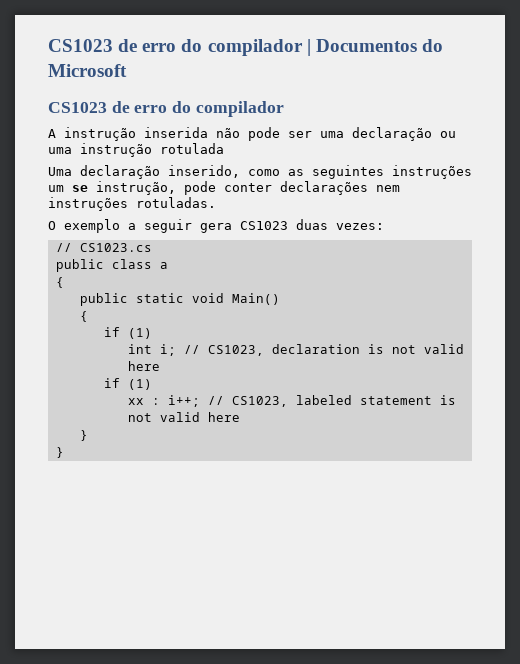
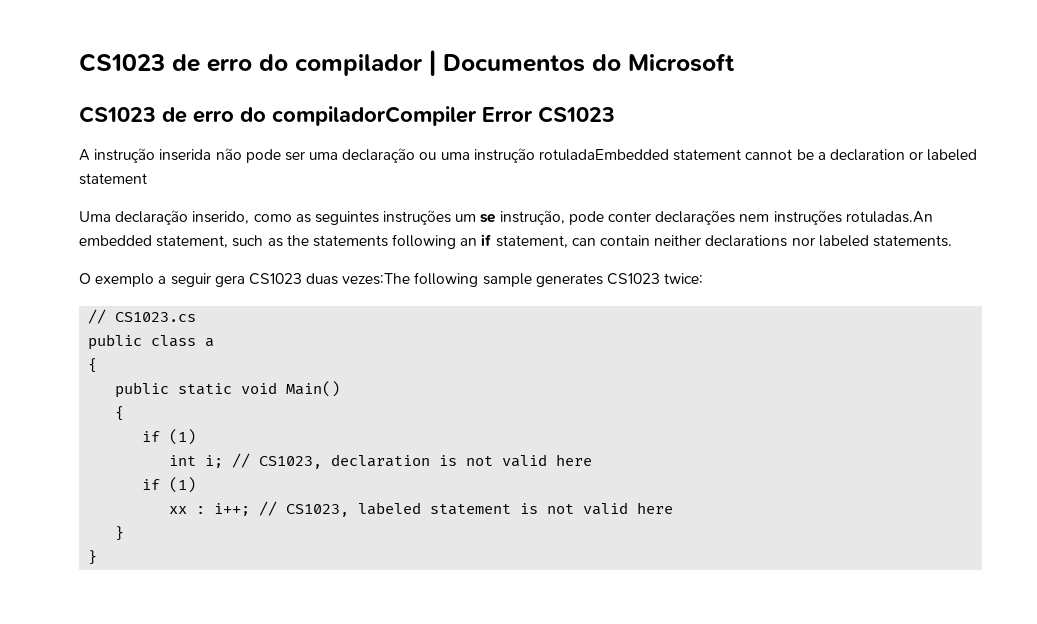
  CS1023 de erro do compilador | Documentos do Microsoft
- CS1023 de erro do compilador
+ CS1023 de erro do compiladorCompiler Error CS1023
- A instrução inserida não pode ser uma declaração ou uma instrução rotulada
+ A instrução inserida não pode ser uma declaração ou uma instrução rotuladaEmbedded statement cannot be a declaration or labeled statement
- Uma declaração inserido, como as seguintes instruções um se instrução, pode conter declarações nem instruções rotuladas.
+ Uma declaração inserido, como as seguintes instruções um se instrução, pode conter declarações nem instruções rotuladas.An embedded statement, such as the statements following an if statement, can contain neither declarations nor labeled statements.
- O exemplo a seguir gera CS1023 duas vezes:
+ O exemplo a seguir gera CS1023 duas vezes:The following sample generates CS1023 twice:

